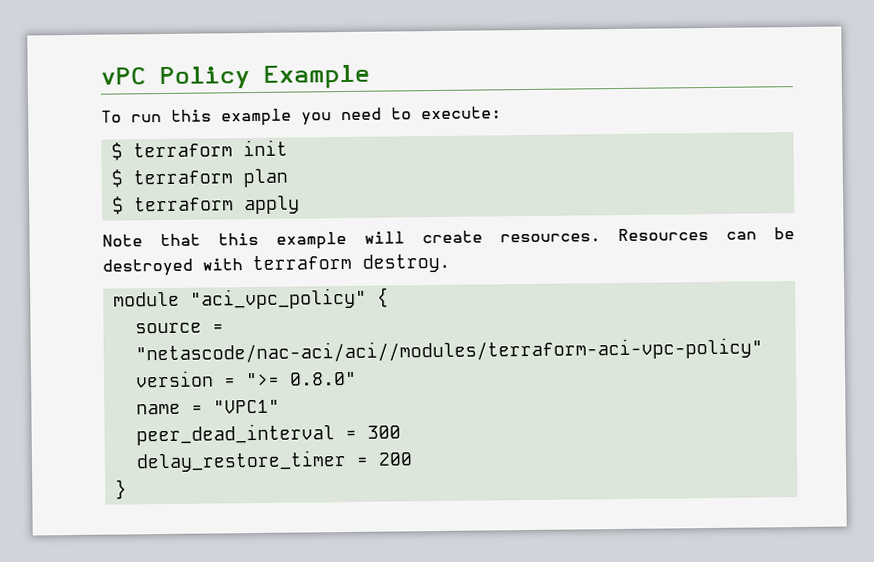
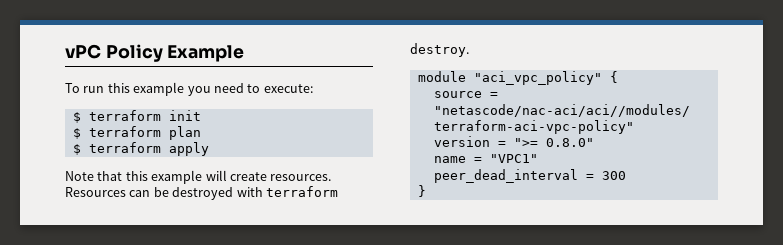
- delay_restore_timer = 200

